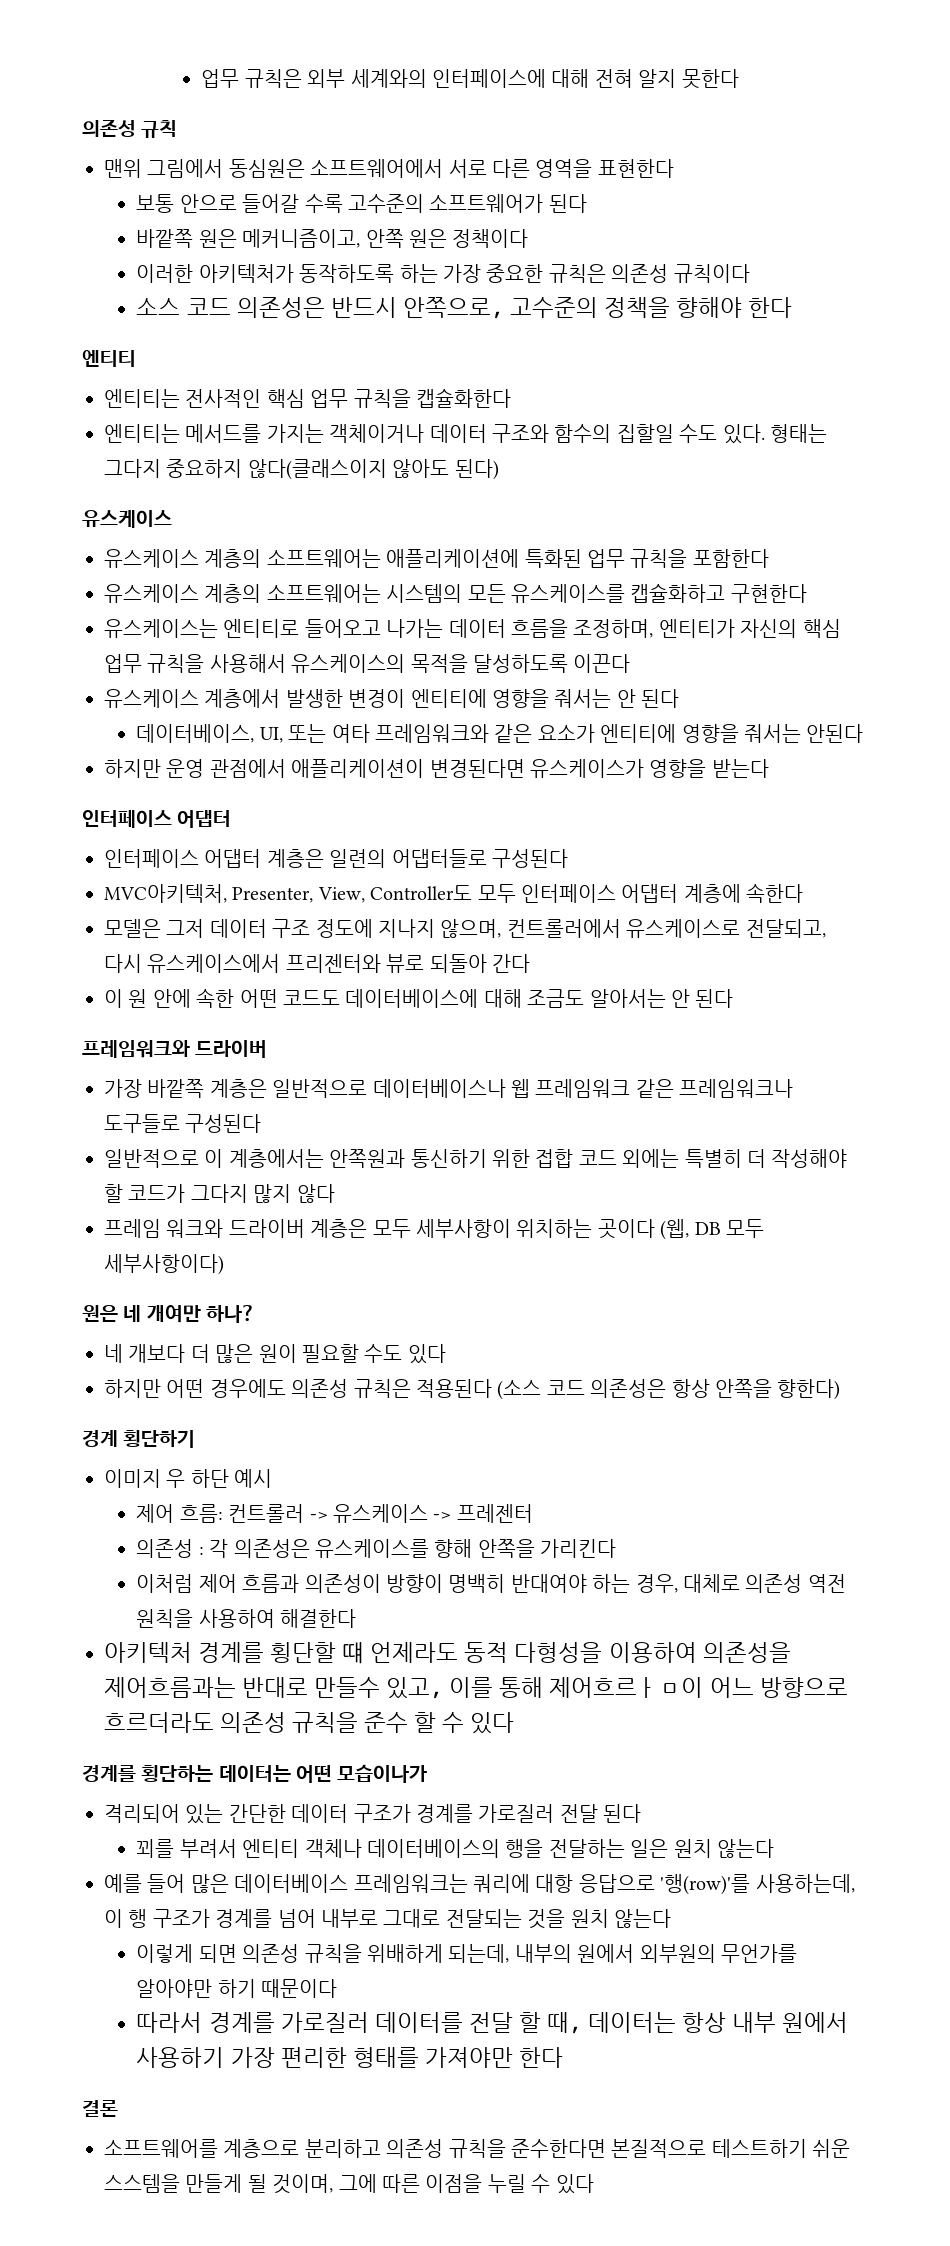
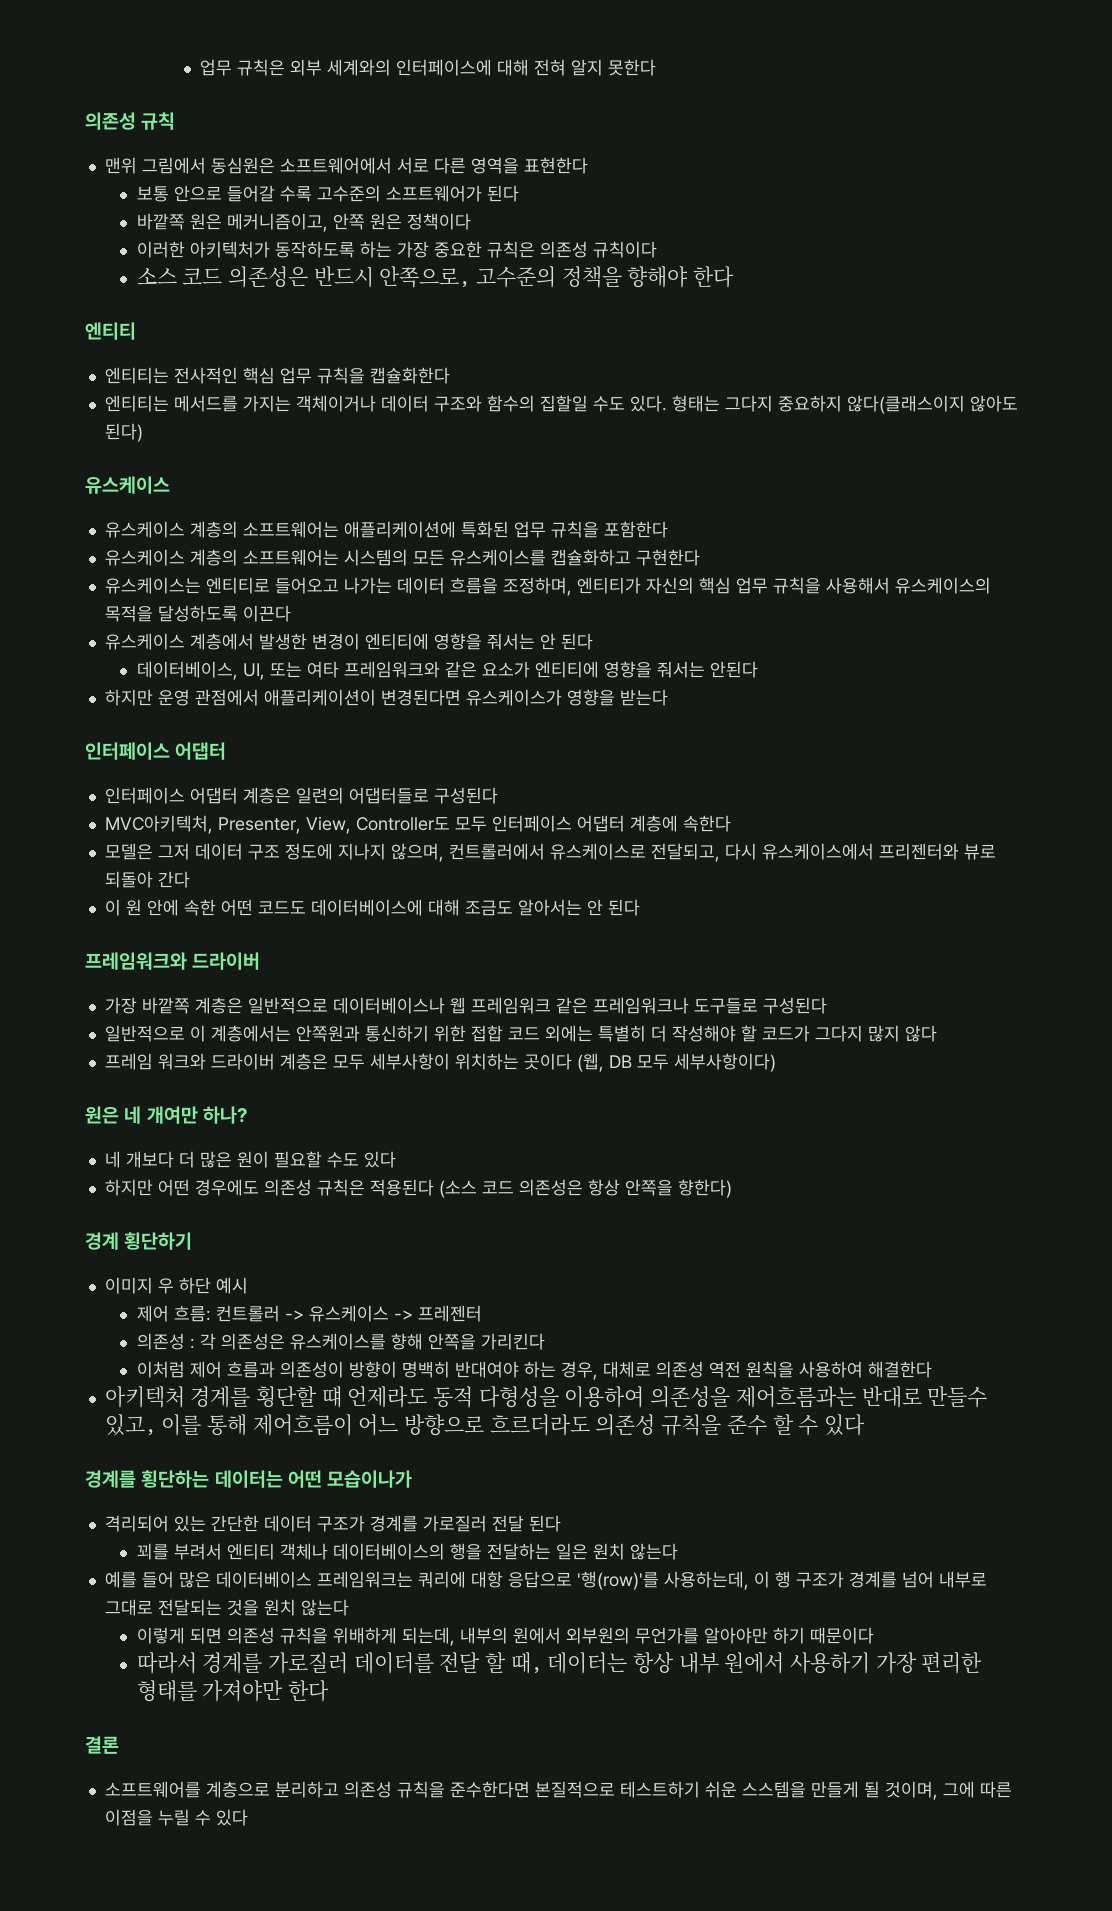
- 아키텍처 경계를 횡단할 떄 언제라도 동적 다형성을 이용하여 의존성을 제어흐름과는 반대로 만들수 있고, 이를 통해 제어흐르ㅏㅁ이 어느 방향으로 흐르더라도 의존성 규칙을 준수 할 수 있다
+ 아키텍처 경계를 횡단할 떄 언제라도 동적 다형성을 이용하여 의존성을 제어흐름과는 반대로 만들수 있고, 이를 통해 제어흐름이 어느 방향으로 흐르더라도 의존성 규칙을 준수 할 수 있다

